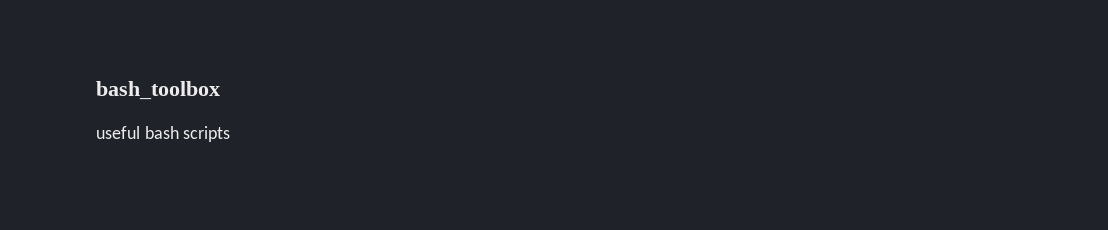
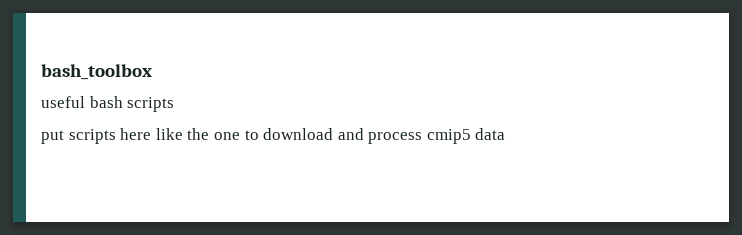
+ put scripts here like the one to download and process cmip5 data

